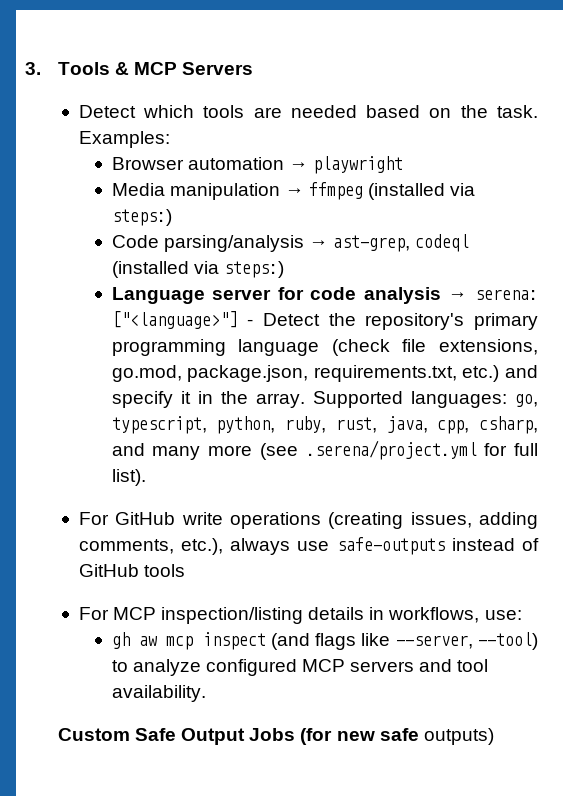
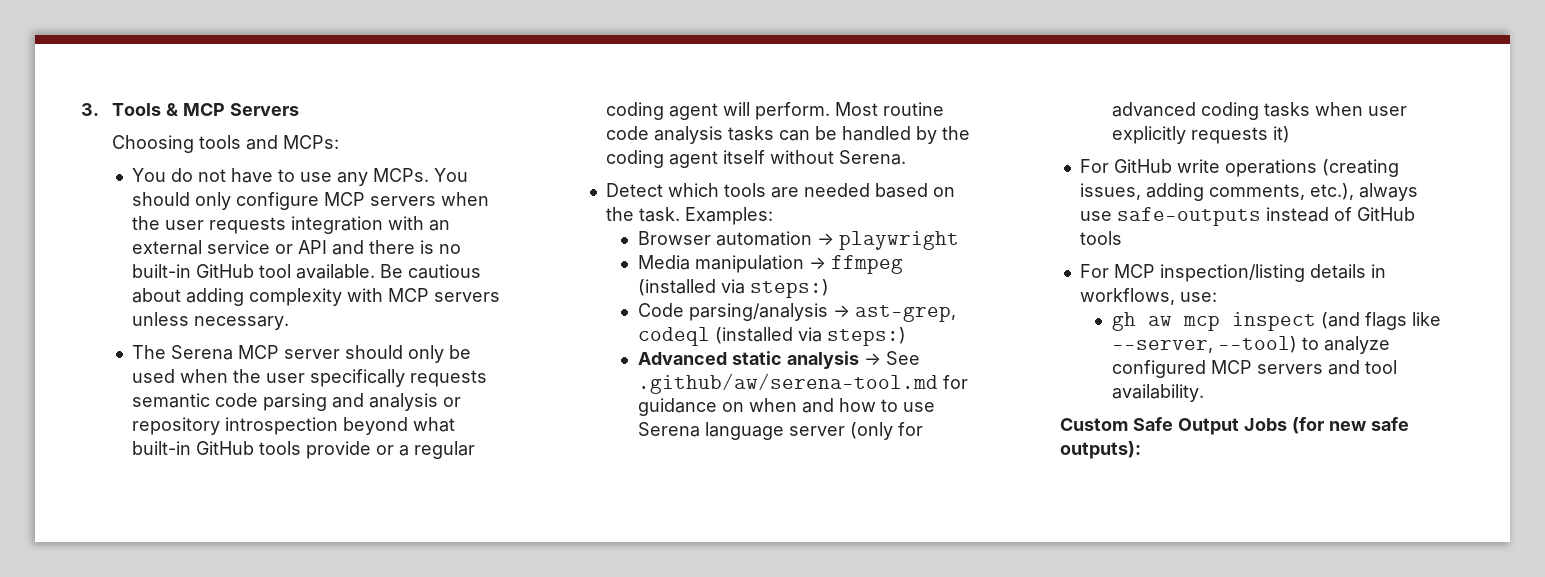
+ Choosing tools and MCPs:
+ You do not have to use any MCPs. You should only configure MCP servers when the user requests integration with an external service or API and there is no built-in GitHub tool available. Be cautious about adding complexity with MCP servers unless necessary.
+ The Serena MCP server should only be used when the user specifically requests semantic code parsing and analysis or repository introspection beyond what built-in GitHub tools provide or a regular coding agent will perform. Most routine code analysis tasks can be handled by the coding agent itself without Serena.
- Language server for code analysis → serena: ["<language>"] - Detect the repository's primary programming language (check file extensions, go.mod, package.json, requirements.txt, etc.) and specify it in the array. Supported languages: go, typescript, python, ruby, rust, java, cpp, csharp, and many more (see .serena/project.yml for full list).
+ Advanced static analysis → See .github/aw/serena-tool.md for guidance on when and how to use Serena language server (only for advanced coding tasks when user explicitly requests it)
- Custom Safe Output Jobs (for new safe outputs)
+ Custom Safe Output Jobs (for new safe outputs):

